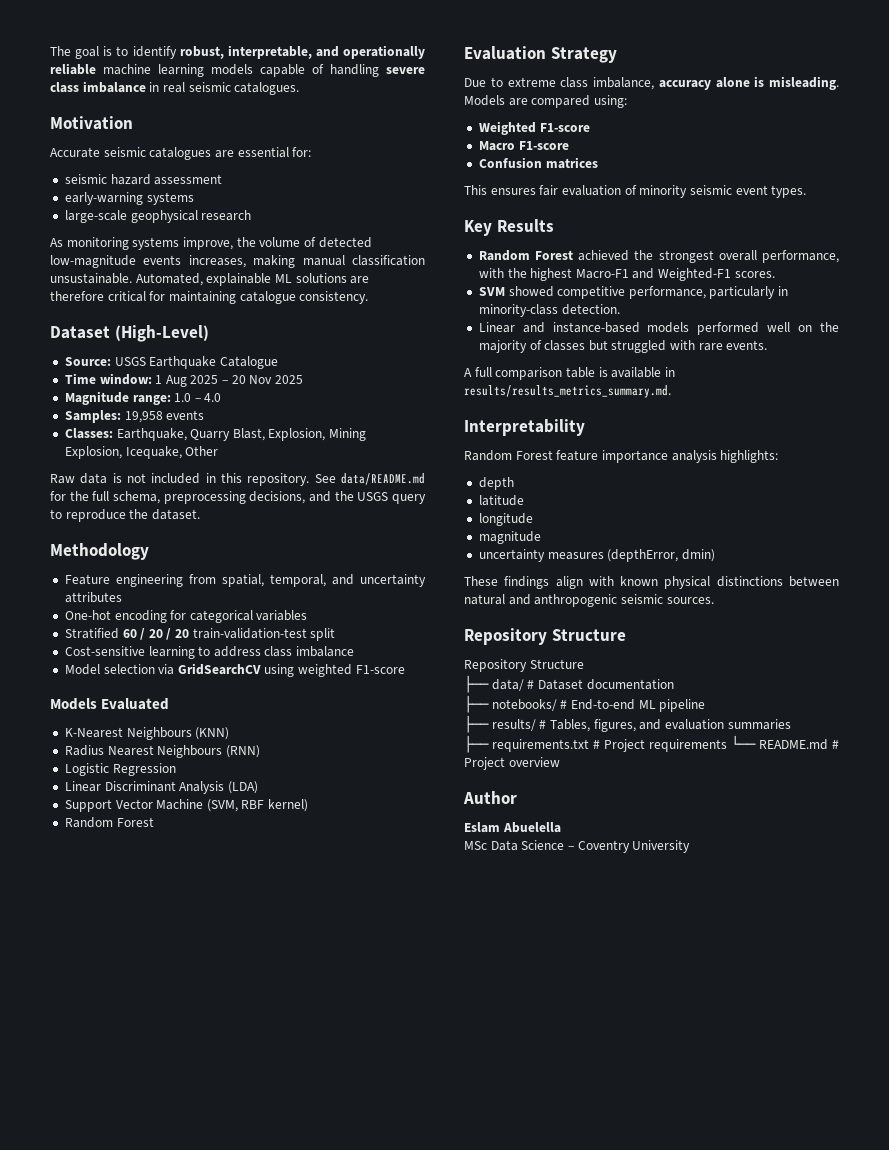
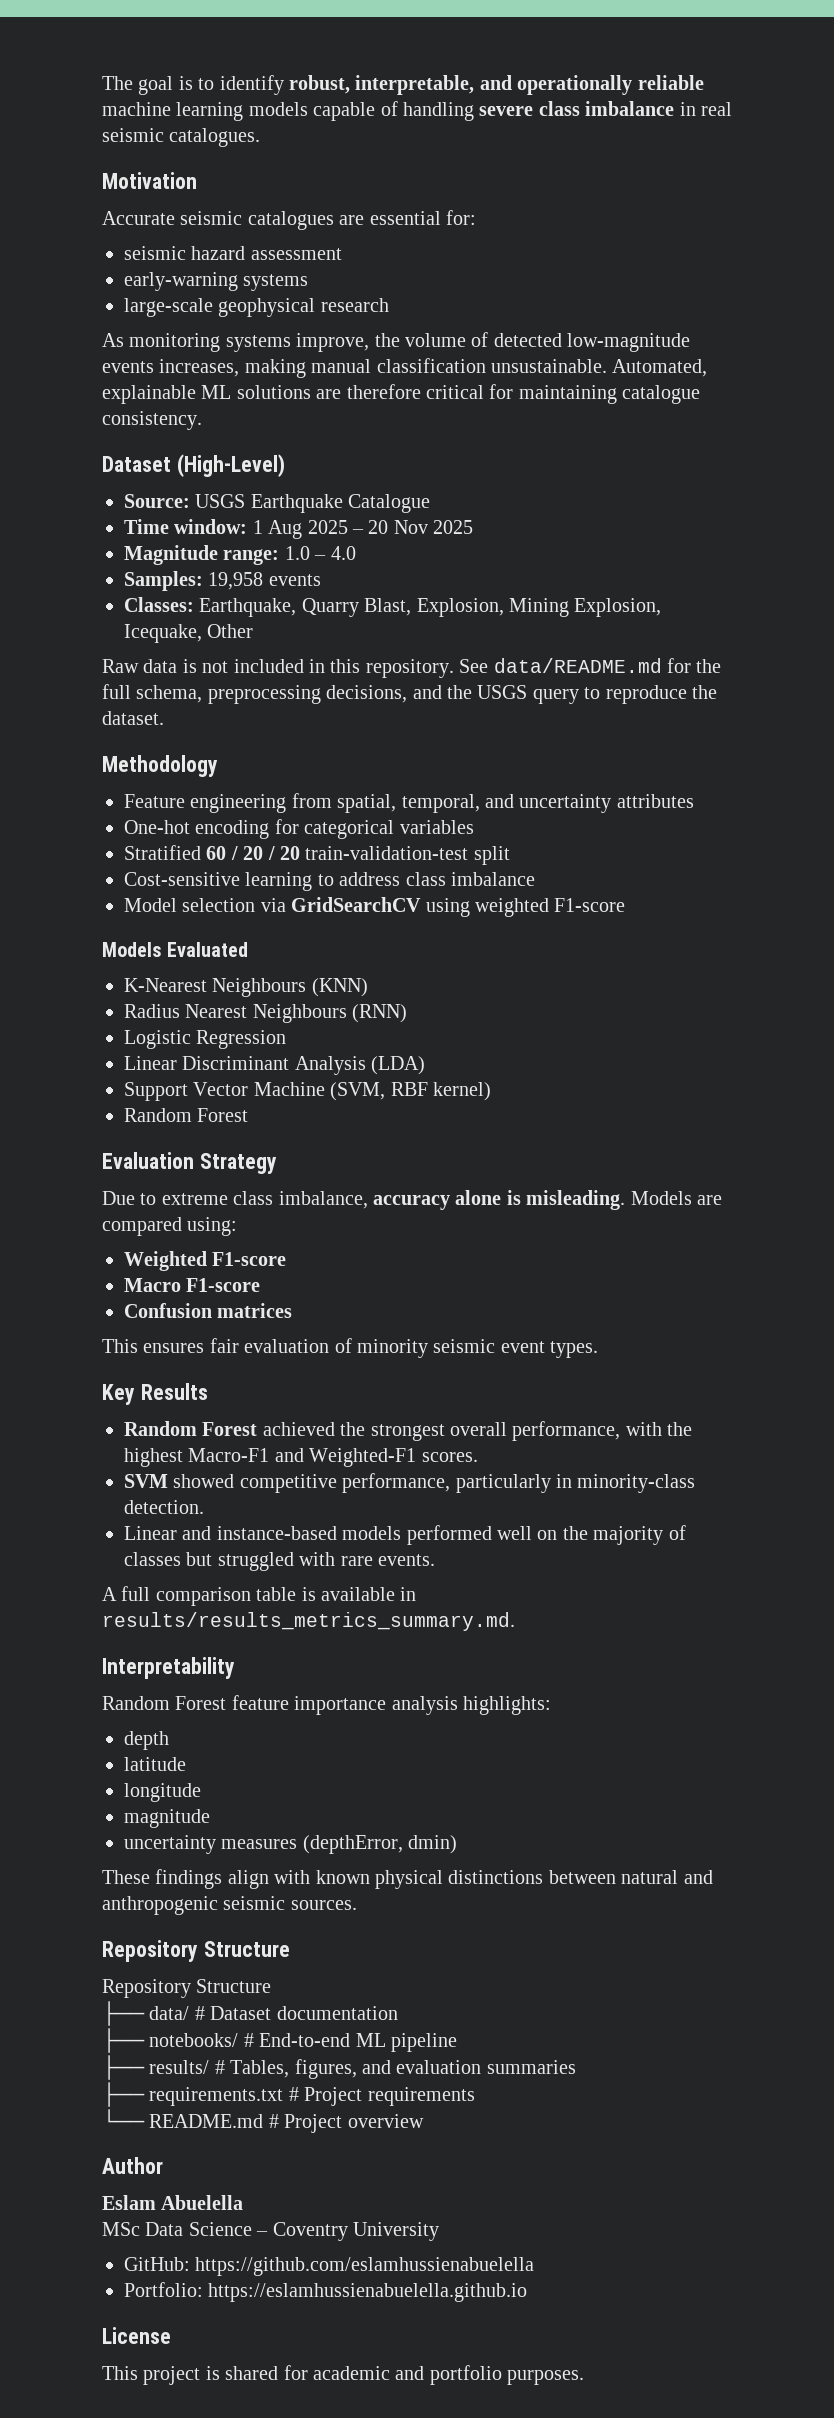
- ├── requirements.txt # Project requirements └── README.md # Project overview
+ ├── requirements.txt # Project requirements
+ └── README.md # Project overview
+ GitHub: https://github.com/eslamhussienabuelella
+ Portfolio: https://eslamhussienabuelella.github.io
+ License
+ This project is shared for academic and portfolio purposes.

